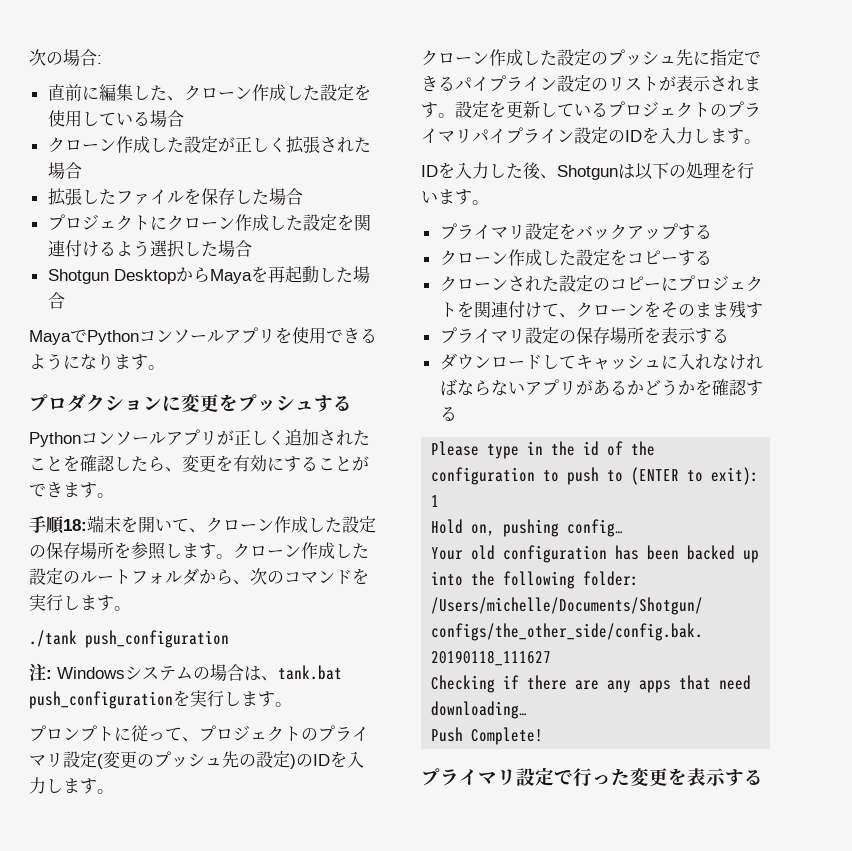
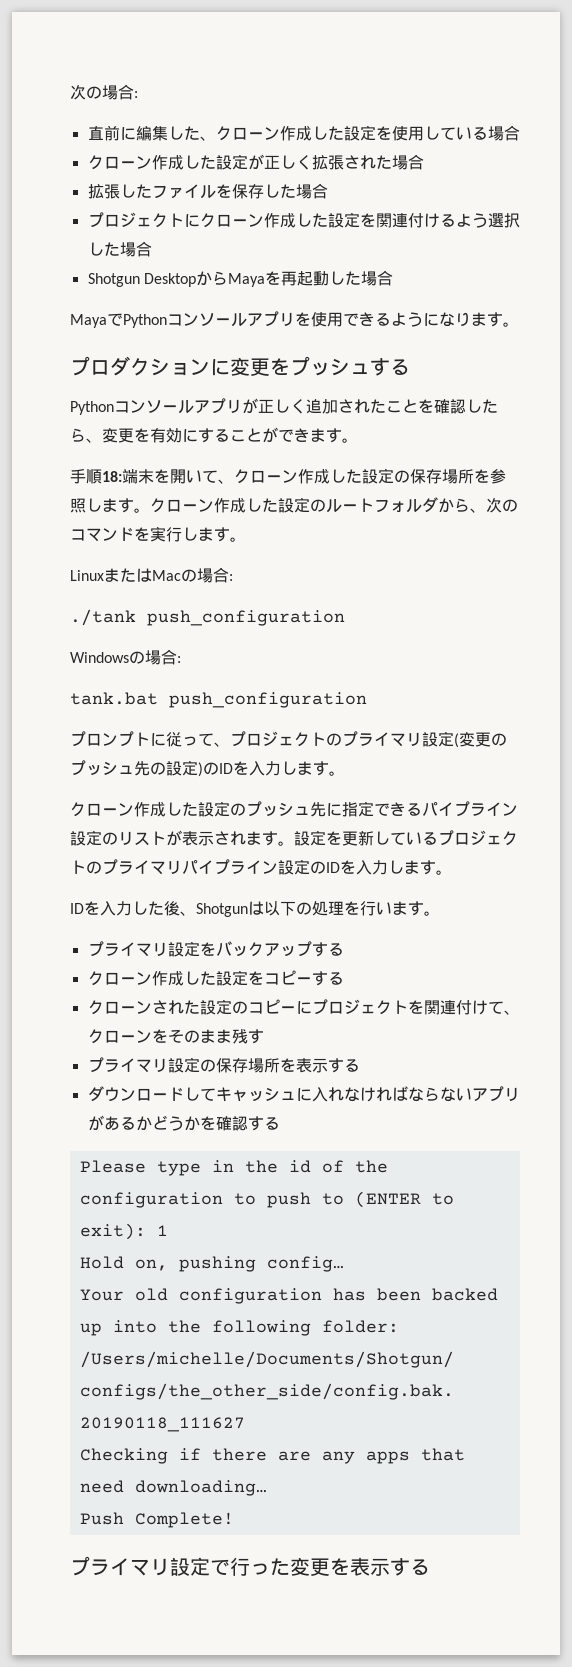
+ LinuxまたはMacの場合:
  ./tank push_configuration
- 注: Windowsシステムの場合は、tank.bat push_configurationを実行します。
+ Windowsの場合:
+ tank.bat push_configuration

